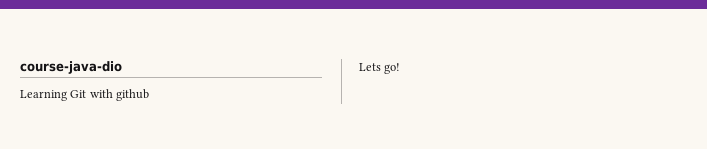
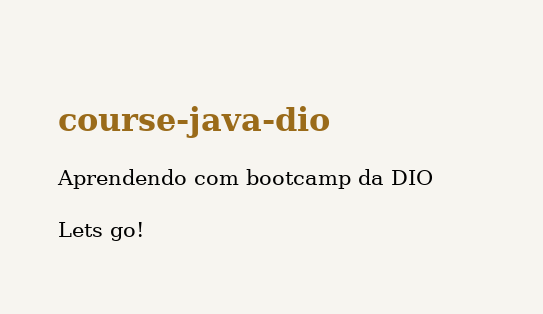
- Learning Git with github
+ Aprendendo com bootcamp da DIO

